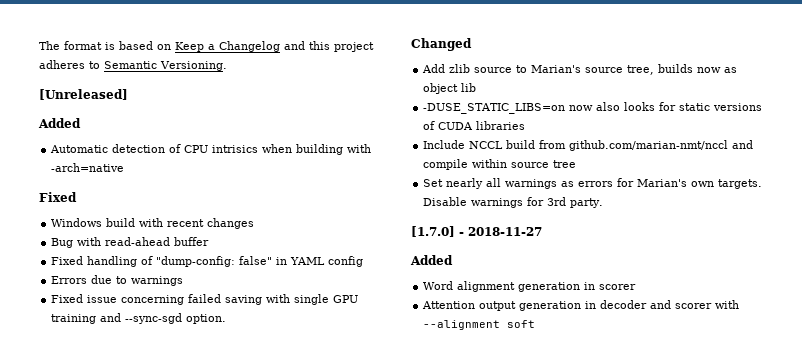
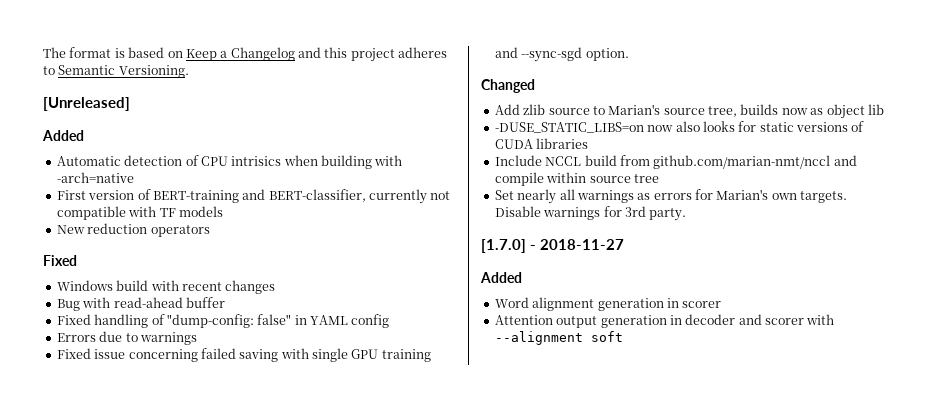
+ First version of BERT-training and BERT-classifier, currently not compatible with TF models
+ New reduction operators

